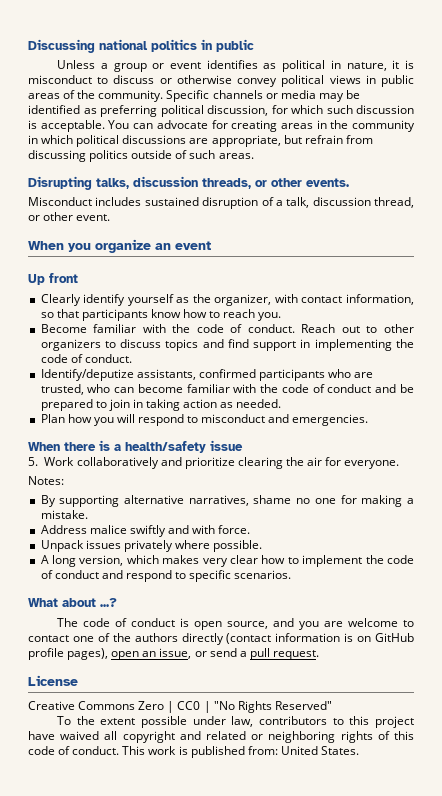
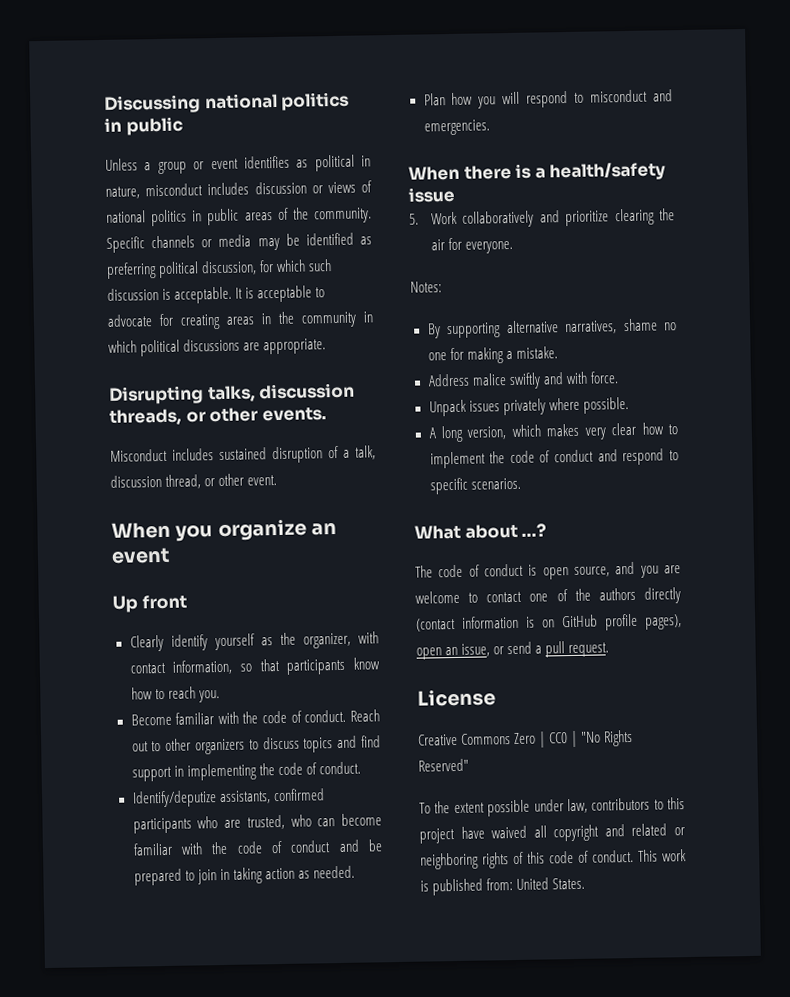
- Unless a group or event identifies as political in nature, it is misconduct to discuss or otherwise convey political views in public areas of the community.
+ Unless a group or event identifies as political in nature, misconduct includes discussion or views of national politics in public areas of the community.
- You can advocate for creating areas in the community in which political discussions are appropriate, but refrain from discussing politics outside of such areas.
+ It is acceptable to advocate for creating areas in the community in which political discussions are appropriate.

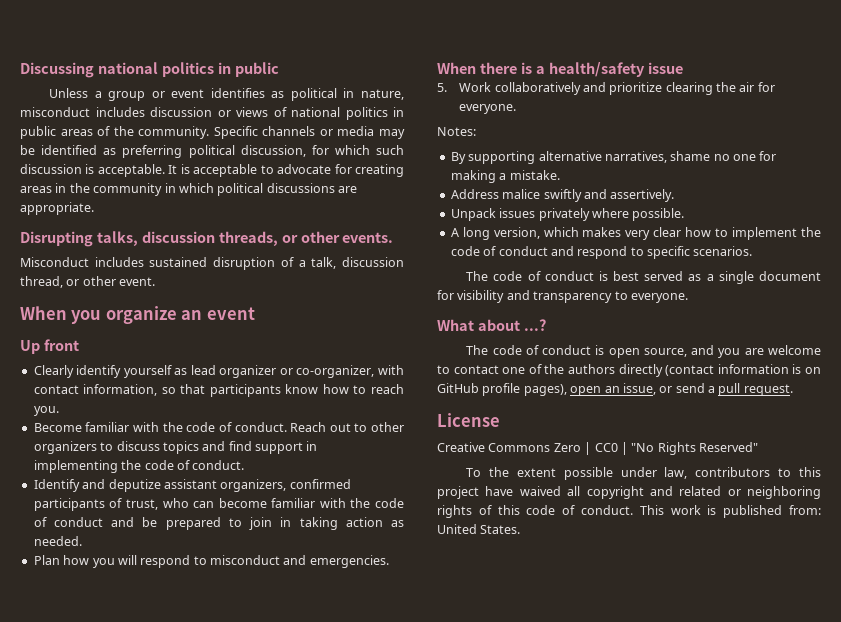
- Clearly identify yourself as the organizer, with contact information, so that participants know how to reach you.
+ Clearly identify yourself as lead organizer or co-organizer, with contact information, so that participants know how to reach you.
- Identify/deputize assistants, confirmed participants who are trusted, who can become familiar with the code of conduct and be prepared to join in taking action as needed.
+ Identify and deputize assistant organizers, confirmed participants of trust, who can become familiar with the code of conduct and be prepared to join in taking action as needed.
- Address malice swiftly and with force.
+ Address malice swiftly and assertively.
+ The code of conduct is best served as a single document for visibility and transparency to everyone.

